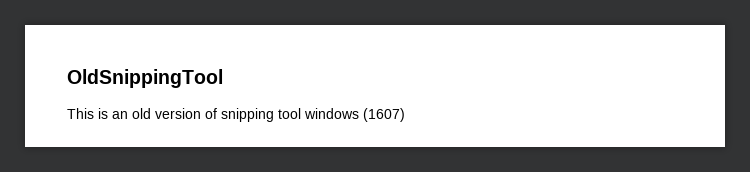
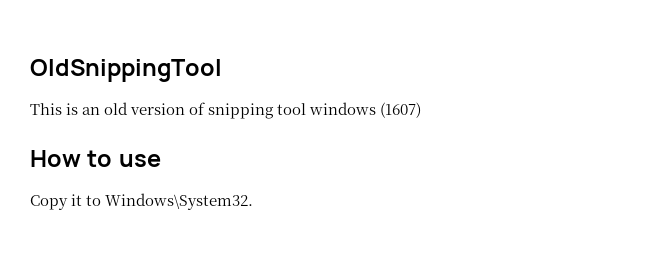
+ How to use
+ Copy it to Windows\System32.

